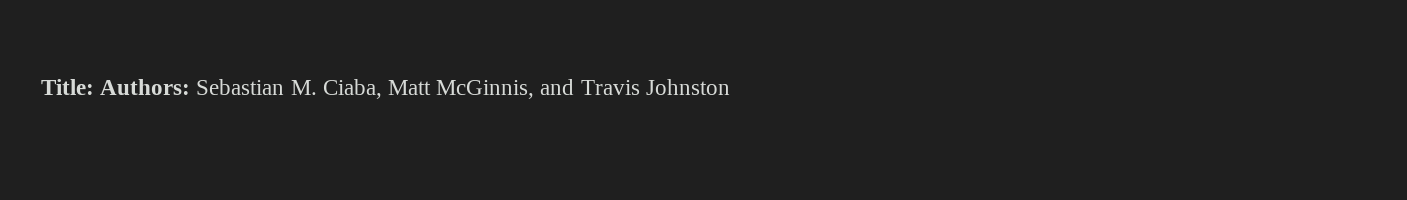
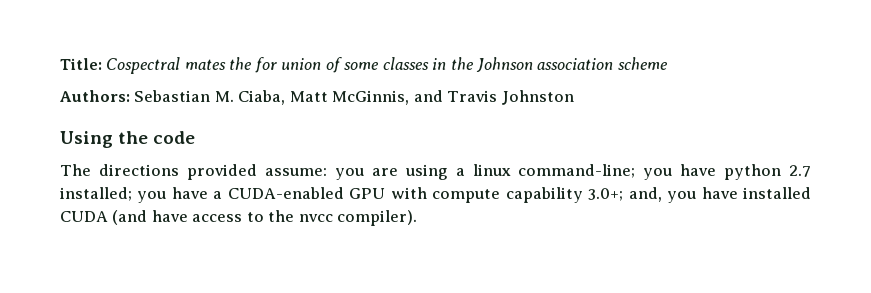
- Title: Authors: Sebastian M. Ciaba, Matt McGinnis, and Travis Johnston
+ Title: Cospectral mates the for union of some classes in the Johnson association scheme
+ Authors: Sebastian M. Ciaba, Matt McGinnis, and Travis Johnston
+ Using the code
+ The directions provided assume: you are using a linux command-line; you have python 2.7 installed; you have a CUDA-enabled GPU with compute capability 3.0+; and, you have installed CUDA (and have access to the nvcc compiler).

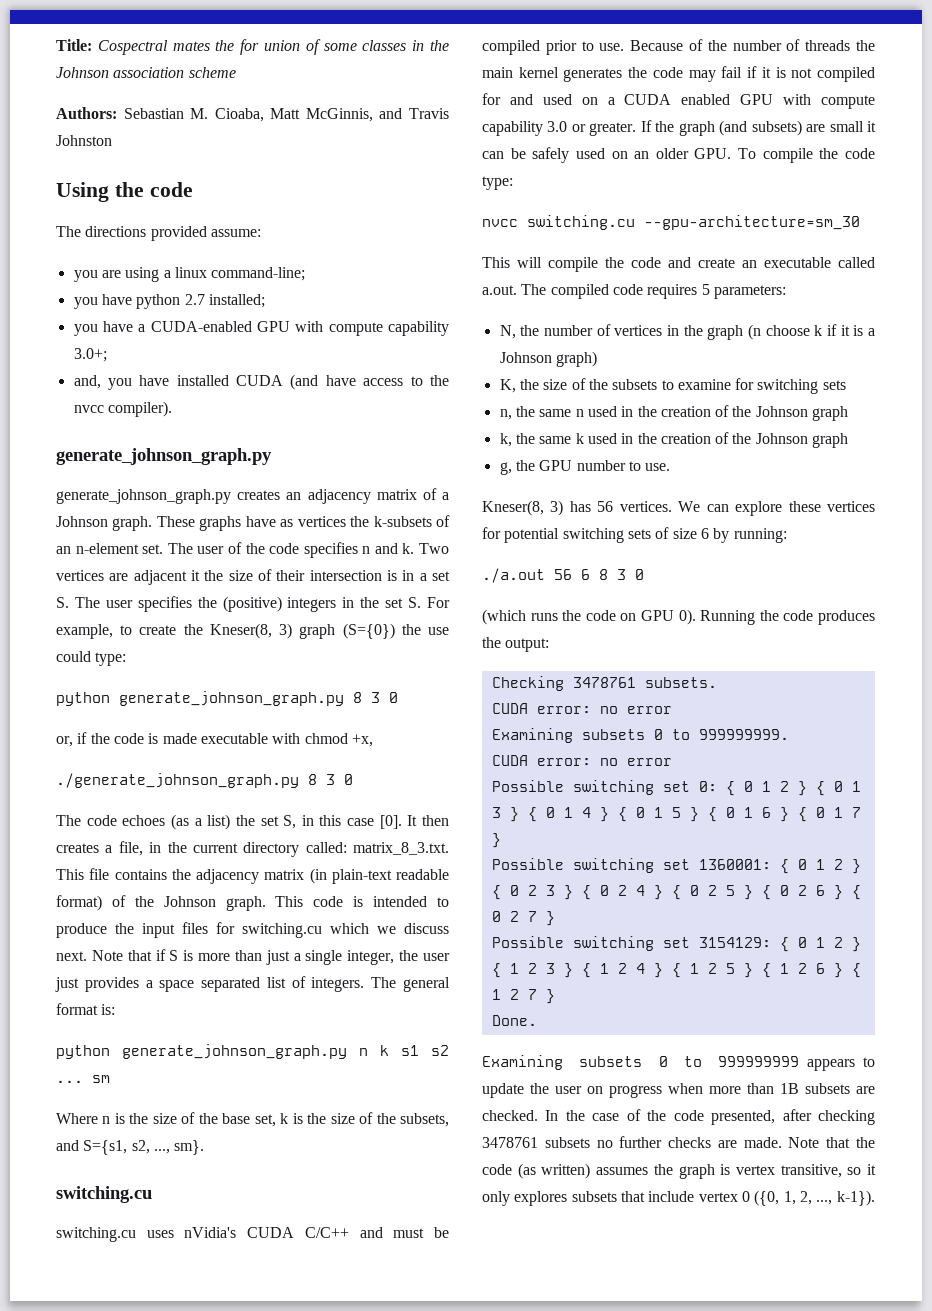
- Authors: Sebastian M. Ciaba, Matt McGinnis, and Travis Johnston
+ Authors: Sebastian M. Cioaba, Matt McGinnis, and Travis Johnston
- The directions provided assume: you are using a linux command-line; you have python 2.7 installed; you have a CUDA-enabled GPU with compute capability 3.0+; and, you have installed CUDA (and have access to the nvcc compiler).
+ The directions provided assume:
+ you are using a linux command-line;
+ you have python 2.7 installed;
+ you have a CUDA-enabled GPU with compute capability 3.0+;
+ and, you have installed CUDA (and have access to the nvcc compiler).
+ generate_johnson_graph.py
+ generate_johnson_graph.py creates an adjacency matrix of a Johnson graph. These graphs have as vertices the k-subsets of an n-element set. The user of the code specifies n and k. Two vertices are adjacent it the size of their intersection is in a set S. The user specifies the (positive) integers in the set S. For example, to create the Kneser(8, 3) graph (S={0}) the use could type:
+ python generate_johnson_graph.py 8 3 0
+ or, if the code is made executable with chmod +x,
+ ./generate_johnson_graph.py 8 3 0
+ The code echoes (as a list) the set S, in this case [0]. It then creates a file, in the current directory called: matrix_8_3.txt. This file contains the adjacency matrix (in plain-text readable format) of the Johnson graph. This code is intended to produce the input files for switching.cu which we discuss next. Note that if S is more than just a single integer, the user just provides a space separated list of integers. The general format is:
+ python generate_johnson_graph.py n k s1 s2 ... sm
+ Where n is the size of the base set, k is the size of the subsets, and S={s1, s2, ..., sm}.
+ switching.cu
+ switching.cu uses nVidia's CUDA C/C++ and must be compiled prior to use. Because of the number of threads the main kernel generates the code may fail if it is not compiled for and used on a CUDA enabled GPU with compute capability 3.0 or greater. If the graph (and subsets) are small it can be safely used on an older GPU. To compile the code type:
+ nvcc switching.cu --gpu-architecture=sm_30
+ This will compile the code and create an executable called a.out. The compiled code requires 5 parameters:
+ N, the number of vertices in the graph (n choose k if it is a Johnson graph)
+ K, the size of the subsets to examine for switching sets
+ n, the same n used in the creation of the Johnson graph
+ k, the same k used in the creation of the Johnson graph
+ g, the GPU number to use.
+ Kneser(8, 3) has 56 vertices. We can explore these vertices for potential switching sets of size 6 by running:
+ ./a.out 56 6 8 3 0
+ (which runs the code on GPU 0). Running the code produces the output:
+ Checking 3478761 subsets.
+ CUDA error: no error
+ Examining subsets 0 to 999999999.
+ CUDA error: no error
+ Possible switching set 0: { 0 1 2 } { 0 1 3 } { 0 1 4 } { 0 1 5 } { 0 1 6 } { 0 1 7 }
+ Possible switching set 1360001: { 0 1 2 } { 0 2 3 } { 0 2 4 } { 0 2 5 } { 0 2 6 } { 0 2 7 }
+ Possible switching set 3154129: { 0 1 2 } { 1 2 3 } { 1 2 4 } { 1 2 5 } { 1 2 6 } { 1 2 7 }
+ Done.
+ Examining subsets 0 to 999999999 appears to update the user on progress when more than 1B subsets are checked. In the case of the code presented, after checking 3478761 subsets no further checks are made. Note that the code (as written) assumes the graph is vertex transitive, so it only explores subsets that include vertex 0 ({0, 1, 2, ..., k-1}).

